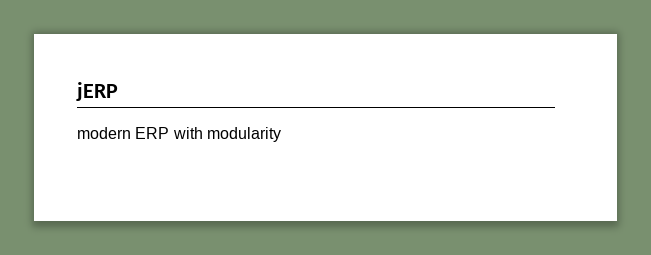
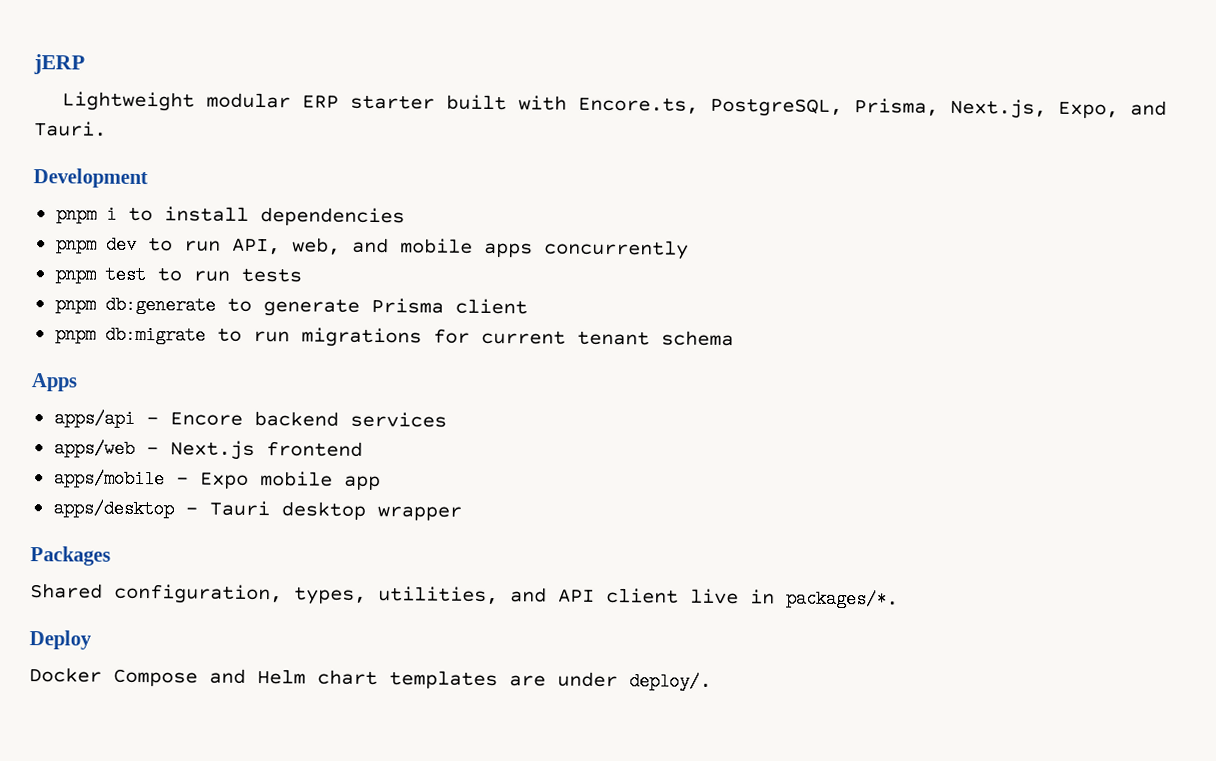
- modern ERP with modularity
+ Lightweight modular ERP starter built with Encore.ts, PostgreSQL, Prisma, Next.js, Expo, and Tauri.
+ Development
+ pnpm i to install dependencies
+ pnpm dev to run API, web, and mobile apps concurrently
+ pnpm test to run tests
+ pnpm db:generate to generate Prisma client
+ pnpm db:migrate to run migrations for current tenant schema
+ Apps
+ apps/api – Encore backend services
+ apps/web – Next.js frontend
+ apps/mobile – Expo mobile app
+ apps/desktop – Tauri desktop wrapper
+ Packages
+ Shared configuration, types, utilities, and API client live in packages/*.
+ Deploy
+ Docker Compose and Helm chart templates are under deploy/.

